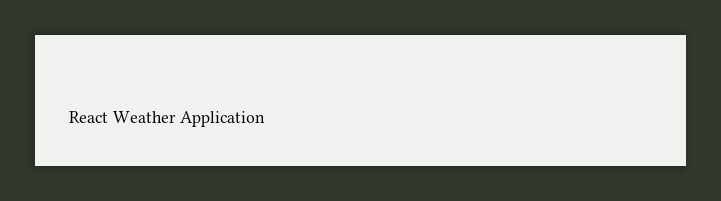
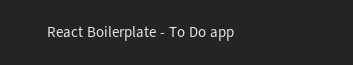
- React Weather Application
+ React Boilerplate - To Do app

